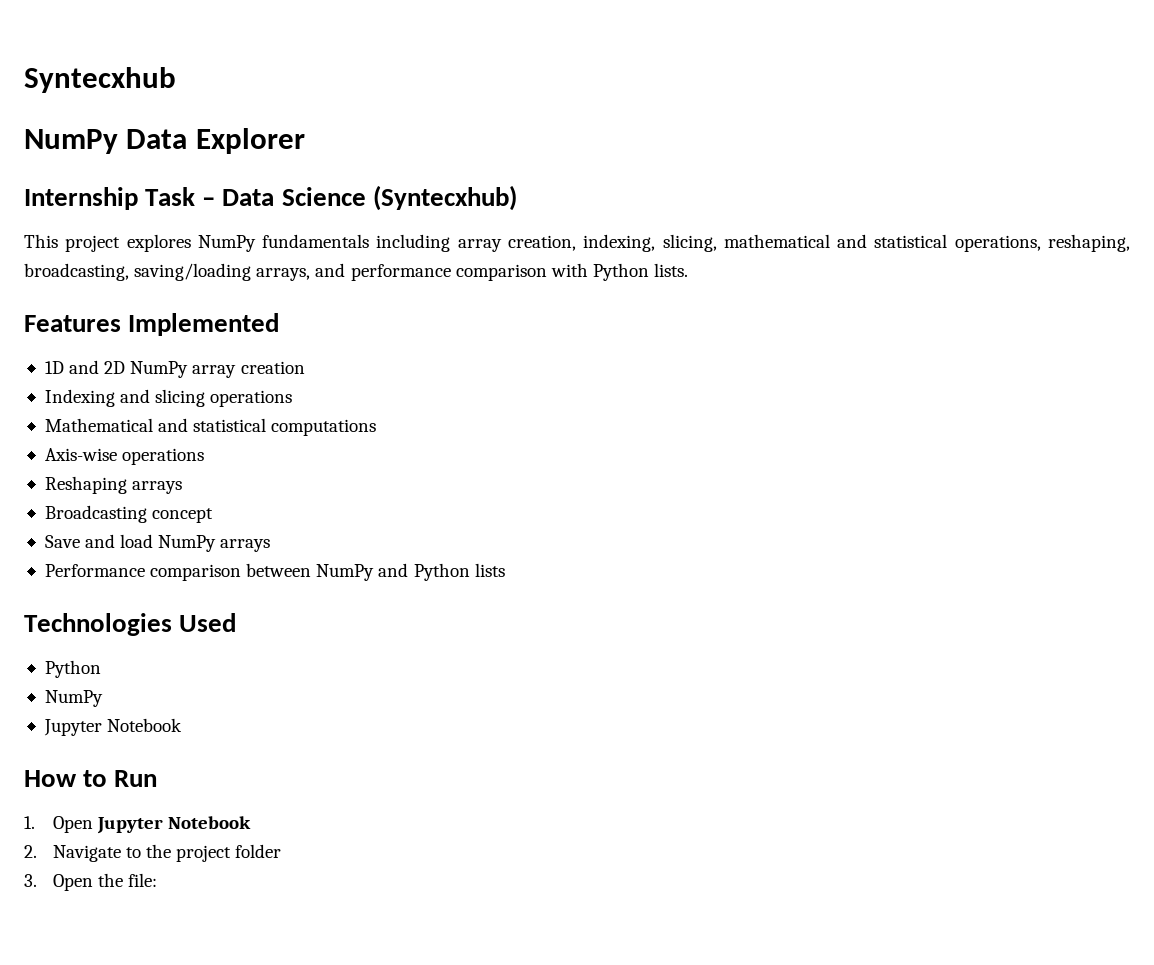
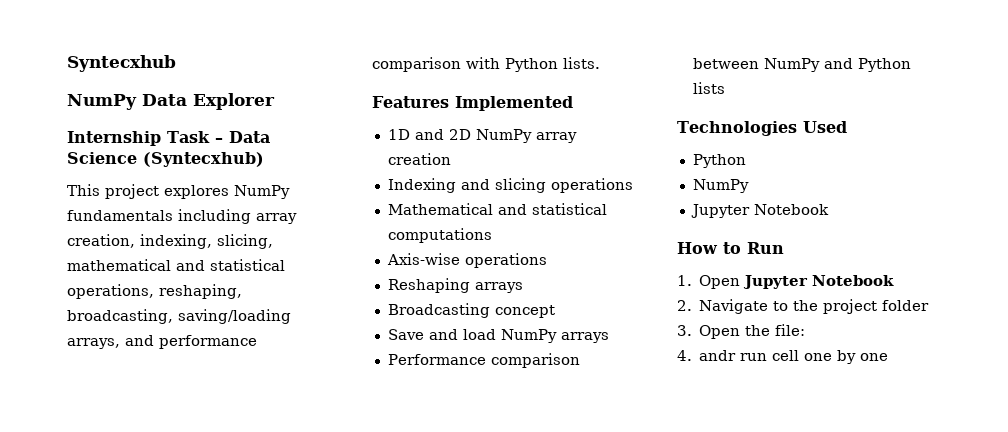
+ 4. andr run cell one by one

